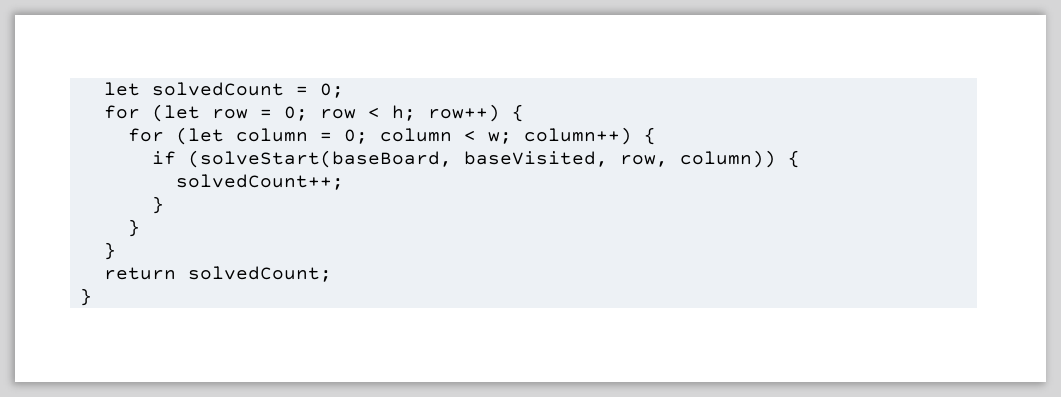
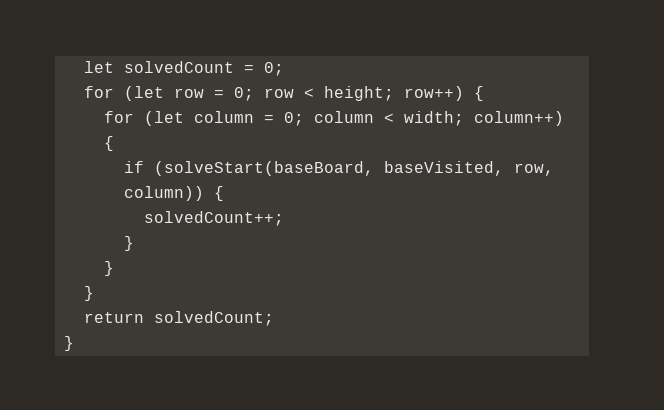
- for (let row = 0; row < h; row++) {
+ for (let row = 0; row < height; row++) {
- for (let column = 0; column < w; column++) {
+ for (let column = 0; column < width; column++) {

